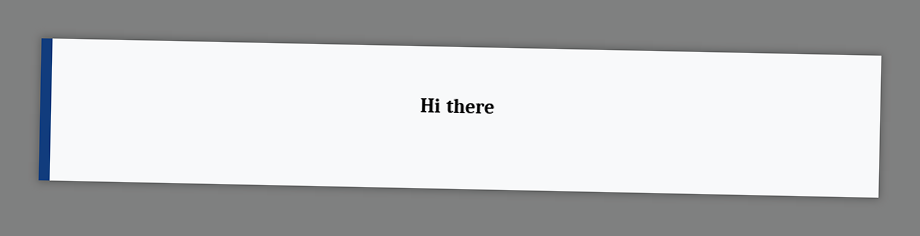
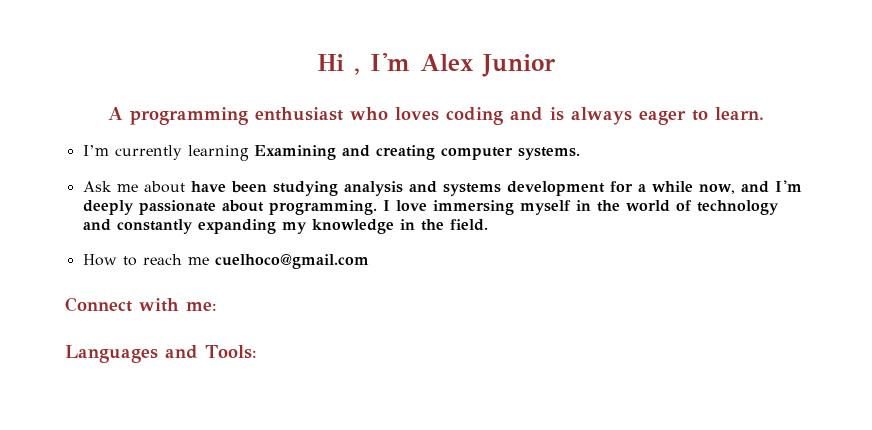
- Hi there
+ Hi , I'm Alex Junior
+ A programming enthusiast who loves coding and is always eager to learn.
+ I’m currently learning Examining and creating computer systems.
+ Ask me about have been studying analysis and systems development for a while now, and I'm deeply passionate about programming. I love immersing myself in the world of technology and constantly expanding my knowledge in the field.
+ How to reach me cuelhoco@gmail.com
+ Connect with me:
+ Languages and Tools:

